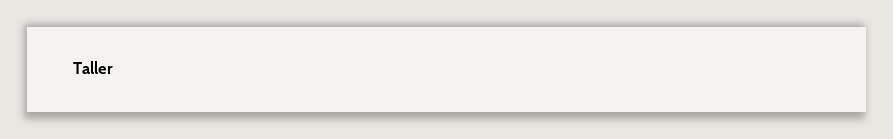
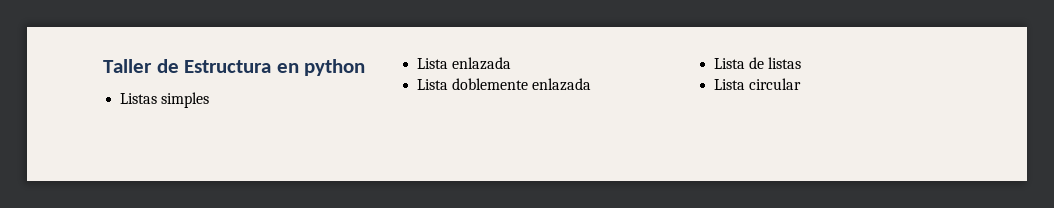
- Taller
+ Taller de Estructura en python
+ Listas simples
+ Lista enlazada
+ Lista doblemente enlazada
+ Lista de listas
+ Lista circular

